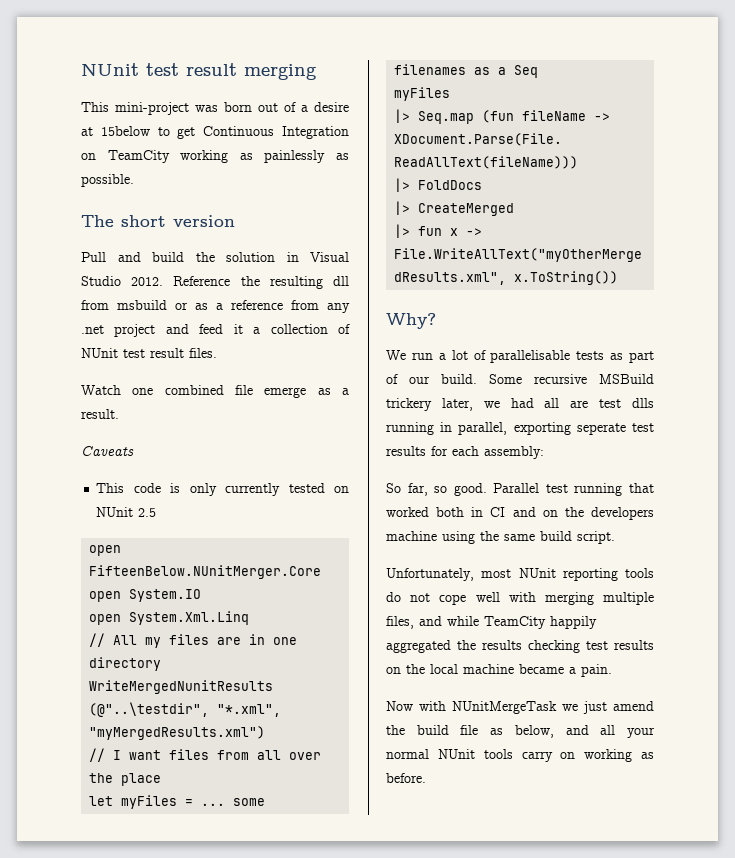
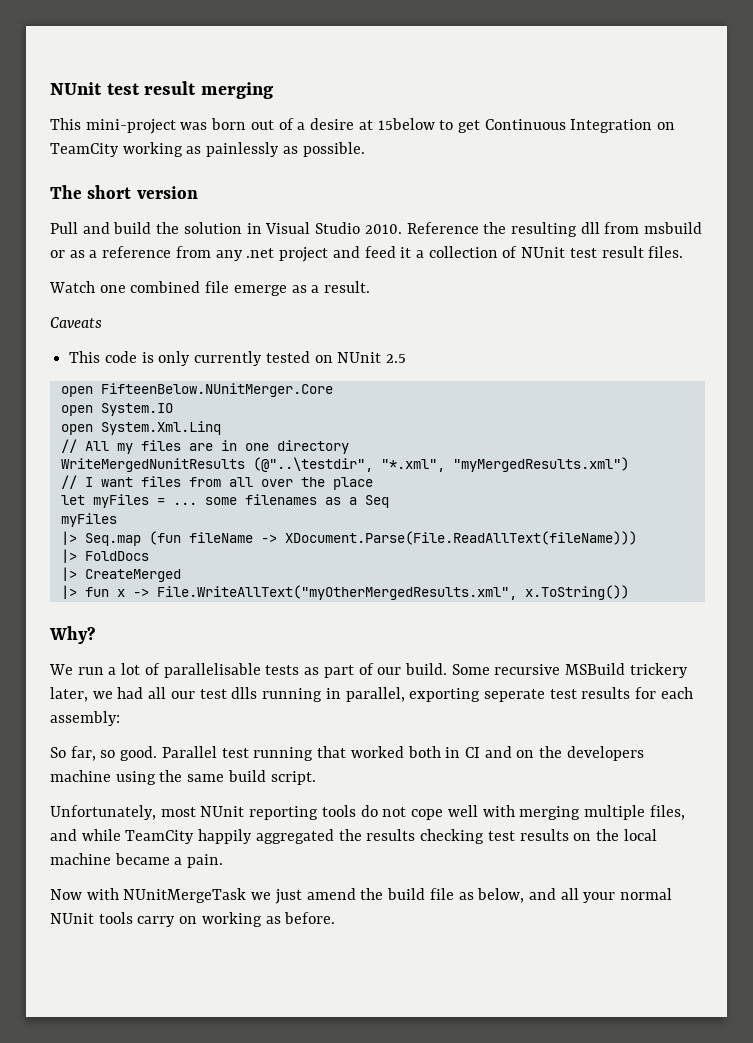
- Pull and build the solution in Visual Studio 2012.
+ Pull and build the solution in Visual Studio 2010.
- Some recursive MSBuild trickery later, we had all are test dlls running in parallel, exporting seperate test results for each assembly:
+ Some recursive MSBuild trickery later, we had all our test dlls running in parallel, exporting seperate test results for each assembly:

